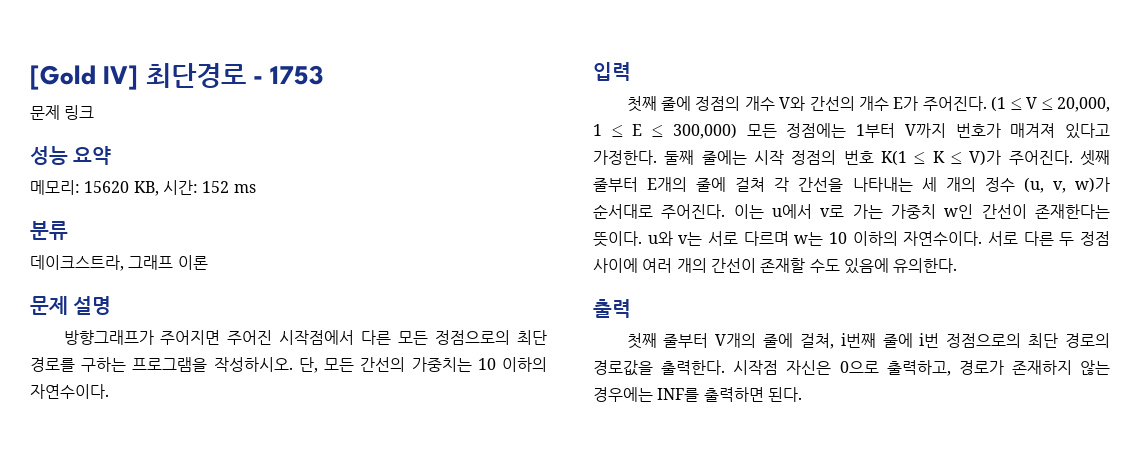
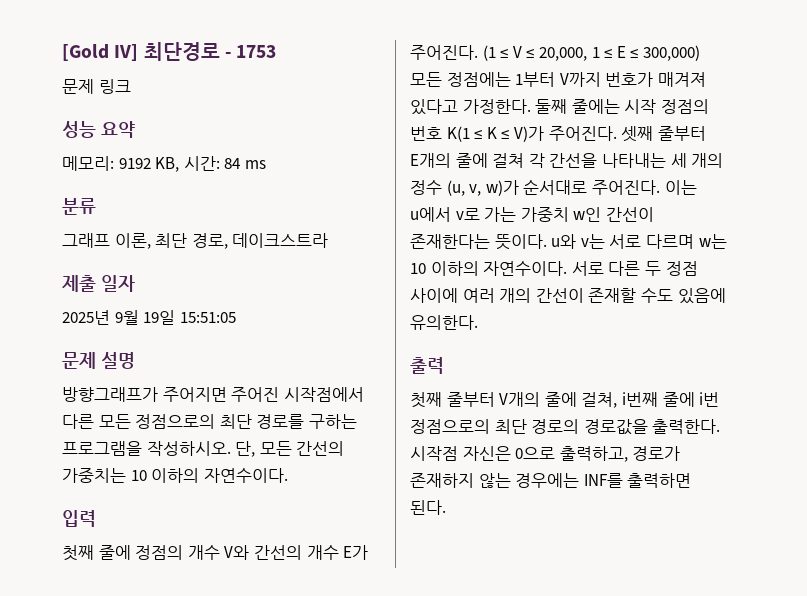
- 메모리: 15620 KB, 시간: 152 ms
+ 메모리: 9192 KB, 시간: 84 ms
- 데이크스트라, 그래프 이론
+ 그래프 이론, 최단 경로, 데이크스트라
+ 제출 일자
+ 2025년 9월 19일 15:51:05

